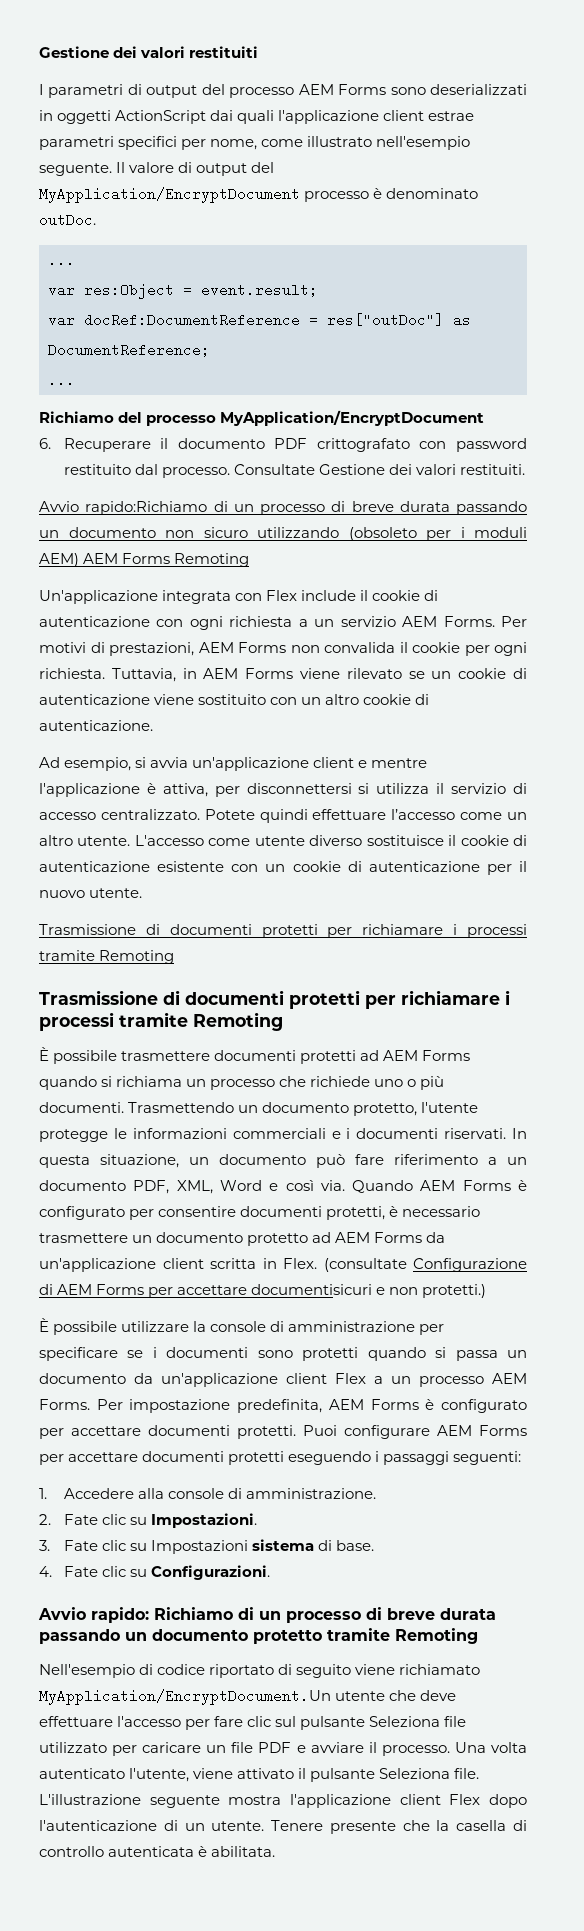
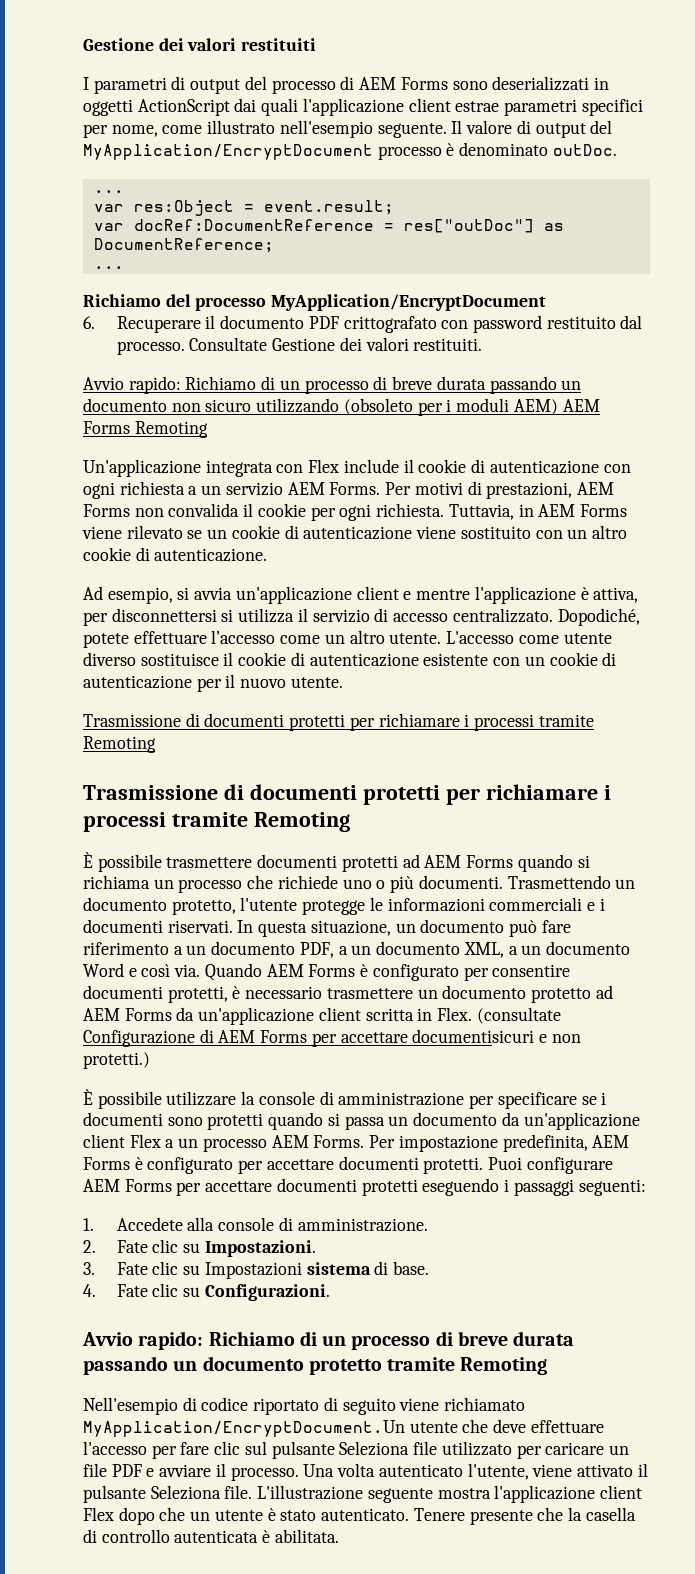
- I parametri di output del processo AEM Forms sono deserializzati in oggetti ActionScript dai quali l'applicazione client estrae parametri specifici per nome, come illustrato nell'esempio seguente.
+ I parametri di output del processo di AEM Forms sono deserializzati in oggetti ActionScript dai quali l'applicazione client estrae parametri specifici per nome, come illustrato nell'esempio seguente.
- Avvio rapido:Richiamo di un processo di breve durata passando un documento non sicuro utilizzando (obsoleto per i moduli AEM) AEM Forms Remoting
+ Avvio rapido: Richiamo di un processo di breve durata passando un documento non sicuro utilizzando (obsoleto per i moduli AEM) AEM Forms Remoting
- Potete quindi effettuare l’accesso come un altro utente.
+ Dopodiché, potete effettuare l’accesso come un altro utente.
- In questa situazione, un documento può fare riferimento a un documento PDF, XML, Word e così via.
+ In questa situazione, un documento può fare riferimento a un documento PDF, a un documento XML, a un documento Word e così via.
- 1. Accedere alla console di amministrazione.
+ 1. Accedete alla console di amministrazione.
- L'illustrazione seguente mostra l'applicazione client Flex dopo l'autenticazione di un utente.
+ L'illustrazione seguente mostra l'applicazione client Flex dopo che un utente è stato autenticato.

